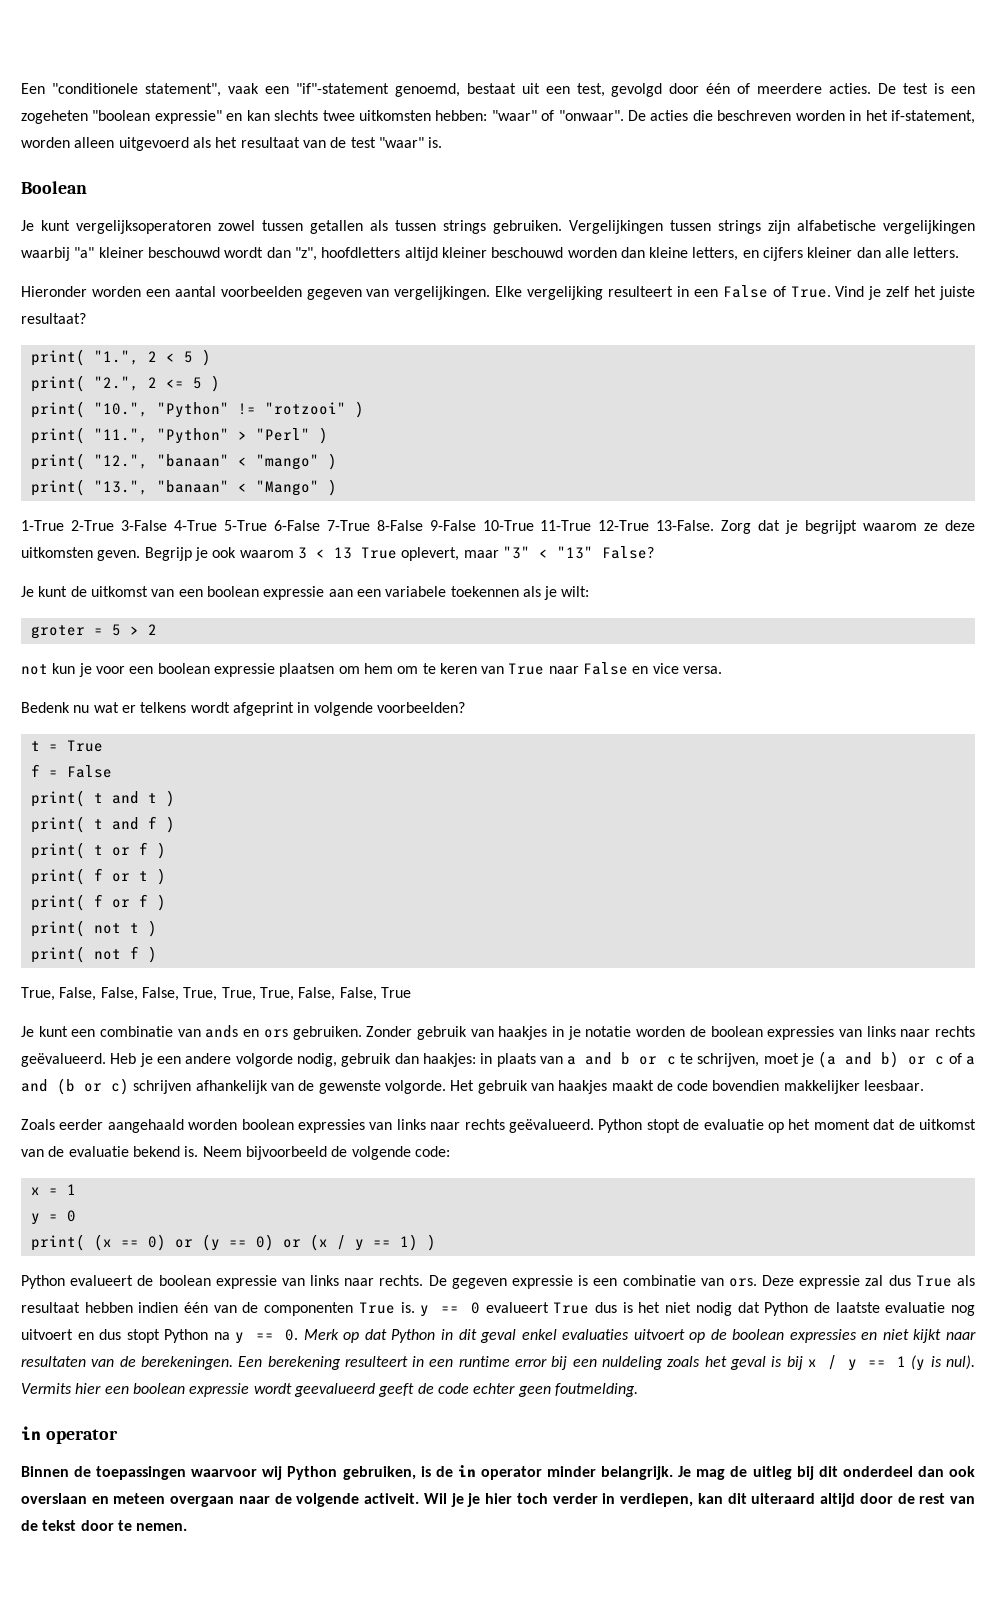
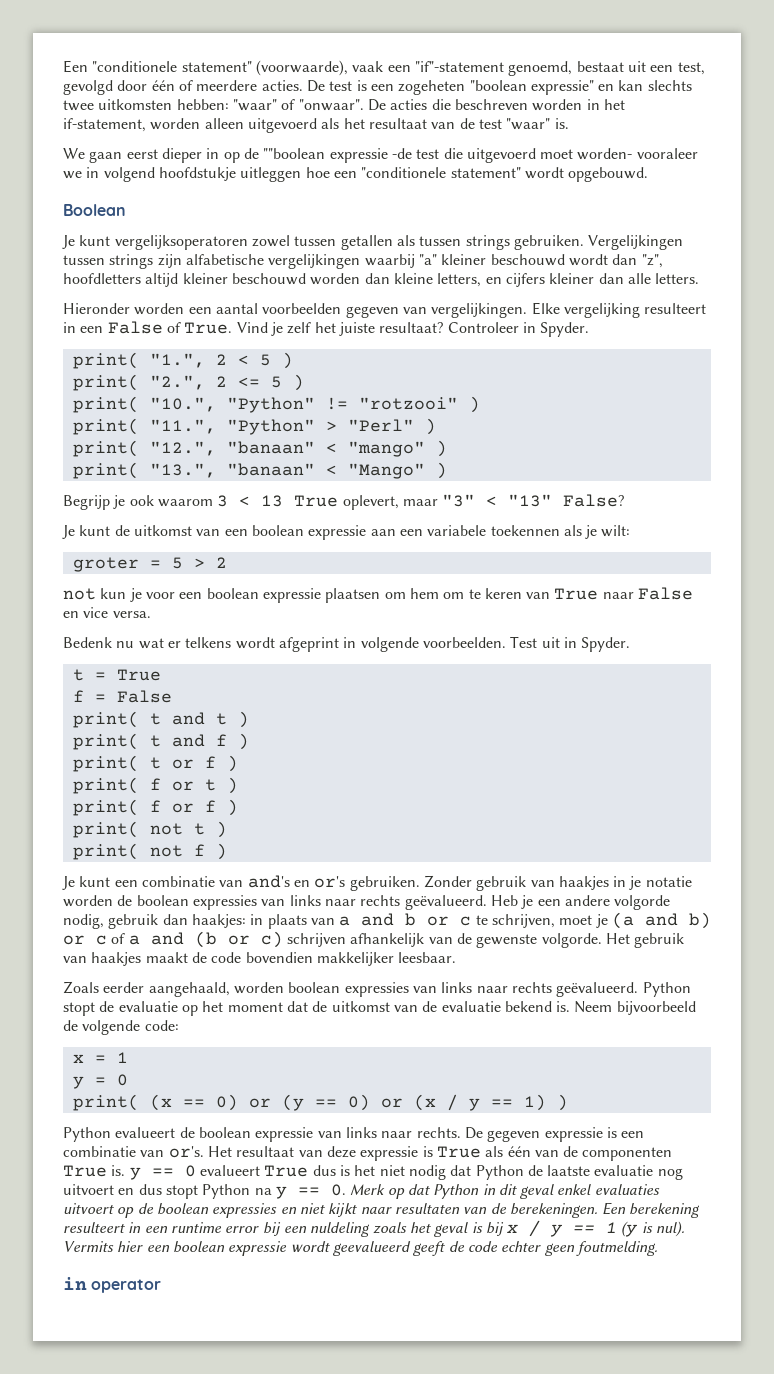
- Een "conditionele statement", vaak een "if"-statement genoemd, bestaat uit een test, gevolgd door één of meerdere acties.
+ Een "conditionele statement" (voorwaarde), vaak een "if"-statement genoemd, bestaat uit een test, gevolgd door één of meerdere acties.
+ We gaan eerst dieper in op de ""boolean expressie -de test die uitgevoerd moet worden- vooraleer we in volgend hoofdstukje uitleggen hoe een "conditionele statement" wordt opgebouwd.
+ Controleer in Spyder.
- 1-True 2-True 3-False 4-True 5-True 6-False 7-True 8-False 9-False 10-True 11-True 12-True 13-False. Zorg dat je begrijpt waarom ze deze uitkomsten geven.
- Bedenk nu wat er telkens wordt afgeprint in volgende voorbeelden?
+ Bedenk nu wat er telkens wordt afgeprint in volgende voorbeelden. Test uit in Spyder.
- True, False, False, False, True, True, True, False, False, True
- Je kunt een combinatie van ands en ors gebruiken.
+ Je kunt een combinatie van and's en or's gebruiken.
- Zoals eerder aangehaald worden boolean expressies van links naar rechts geëvalueerd.
+ Zoals eerder aangehaald, worden boolean expressies van links naar rechts geëvalueerd.
- De gegeven expressie is een combinatie van ors. Deze expressie zal dus True als resultaat hebben indien één van de componenten True is. y == 0 evalueert True dus is het niet nodig dat Python de laatste evaluatie nog uitvoert en dus stopt Python na y == 0. Merk op dat Python in dit geval enkel evaluaties uitvoert op de boolean expressies en niet kijkt naar resultaten van de berekeningen.
+ De gegeven expressie is een combinatie van or's. Het resultaat van deze expressie is True als één van de componenten True is. y == 0 evalueert True dus is het niet nodig dat Python de laatste evaluatie nog uitvoert en dus stopt Python na y == 0. Merk op dat Python in dit geval enkel evaluaties uitvoert op de boolean expressies en niet kijkt naar resultaten van de berekeningen.
- Binnen de toepassingen waarvoor wij Python gebruiken, is de in operator minder belangrijk. Je mag de uitleg bij dit onderdeel dan ook overslaan en meteen overgaan naar de volgende activeit. Wil je je hier toch verder in verdiepen, kan dit uiteraard altijd door de rest van de tekst door te nemen.

